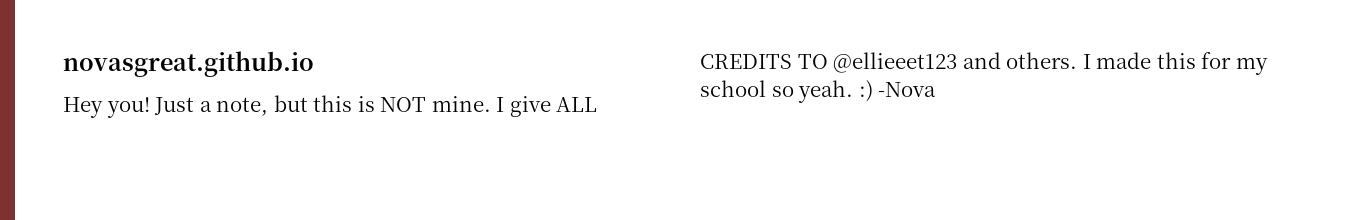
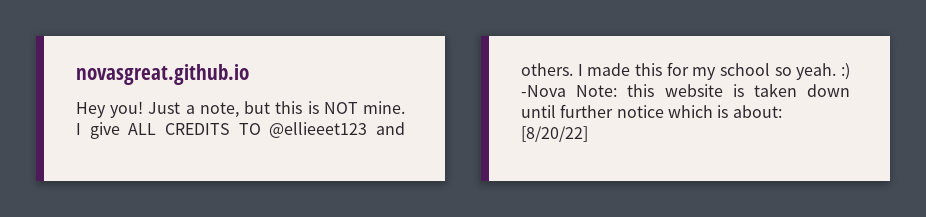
- I made this for my school so yeah. :) -Nova
+ I made this for my school so yeah. :) -Nova Note: this website is taken down until further notice which is about: [8/20/22]

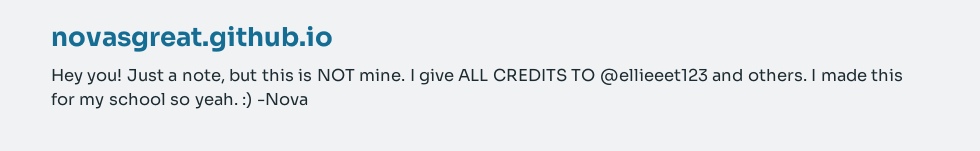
- I made this for my school so yeah. :) -Nova Note: this website is taken down until further notice which is about: [8/20/22]
+ I made this for my school so yeah. :) -Nova

